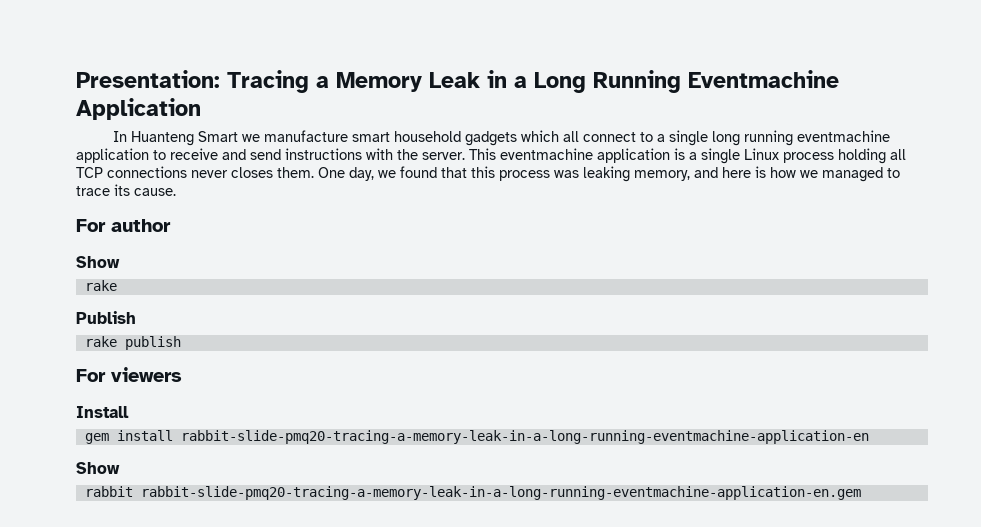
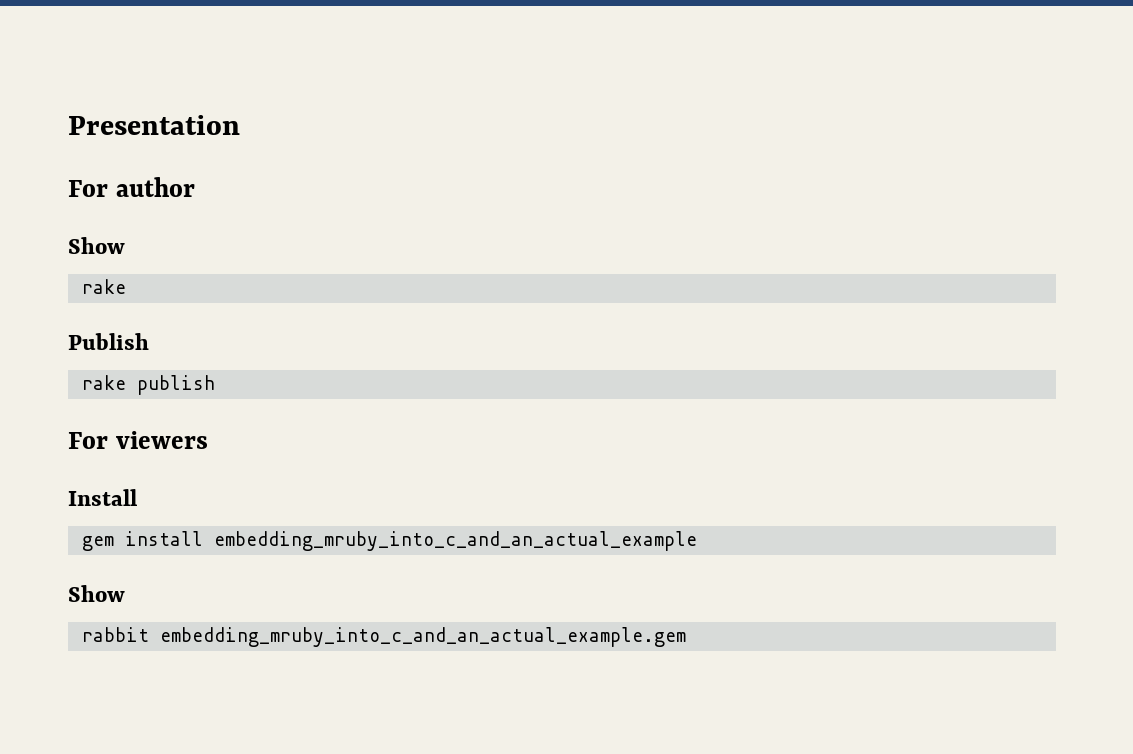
- Presentation: Tracing a Memory Leak in a Long Running Eventmachine Application
- In Huanteng Smart we manufacture smart household gadgets which all connect to a single long running eventmachine application to receive and send instructions with the server. This eventmachine application is a single Linux process holding all TCP connections never closes them. One day, we found that this process was leaking memory, and here is how we managed to trace its cause.
+ Presentation
- gem install rabbit-slide-pmq20-tracing-a-memory-leak-in-a-long-running-eventmachine-application-en
+ gem install embedding_mruby_into_c_and_an_actual_example
- rabbit rabbit-slide-pmq20-tracing-a-memory-leak-in-a-long-running-eventmachine-application-en.gem
+ rabbit embedding_mruby_into_c_and_an_actual_example.gem

